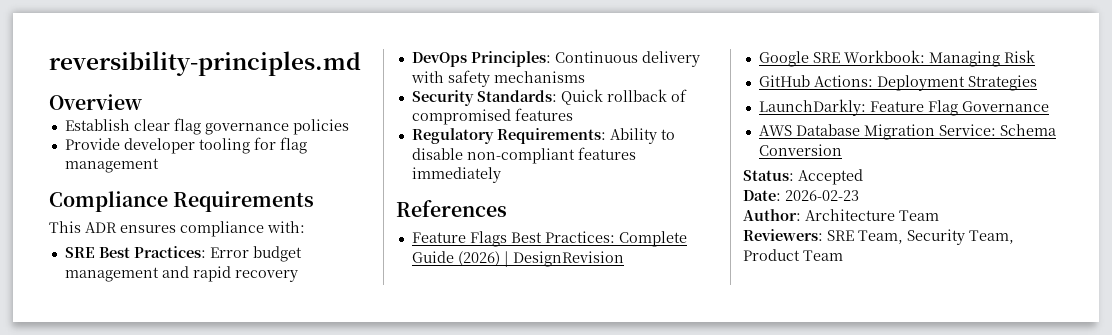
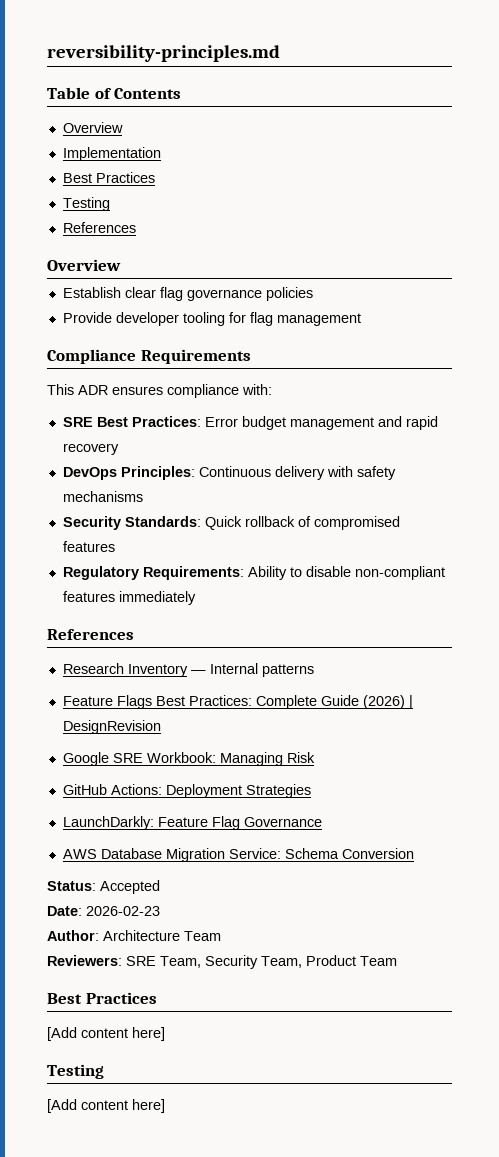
+ Table of Contents
+ Overview
+ Implementation
+ Best Practices
+ Testing
+ References
+ Research Inventory — Internal patterns
  Reviewers: SRE Team, Security Team, Product Team
+ Best Practices
+ [Add content here]
+ Testing
+ [Add content here]

